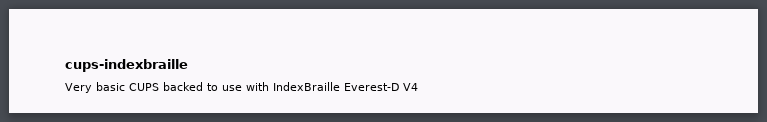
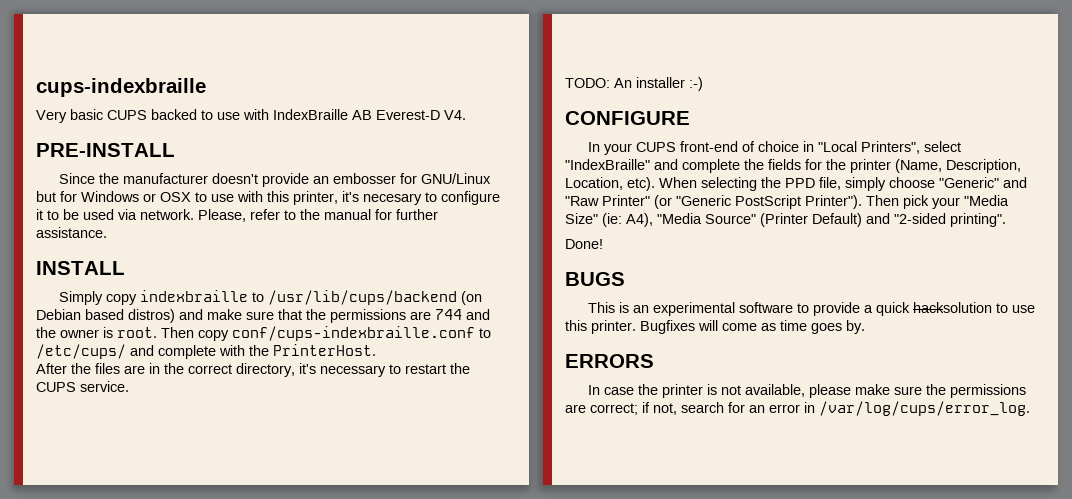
- Very basic CUPS backed to use with IndexBraille Everest-D V4
+ Very basic CUPS backed to use with IndexBraille AB Everest-D V4.
+ PRE-INSTALL
+ Since the manufacturer doesn't provide an embosser for GNU/Linux but for Windows or OSX to use with this printer, it's necesary to configure it to be used via network. Please, refer to the manual for further assistance.
+ INSTALL
+ Simply copy indexbraille to /usr/lib/cups/backend (on Debian based distros) and make sure that the permissions are 744 and the owner is root. Then copy conf/cups-indexbraille.conf to /etc/cups/ and complete with the PrinterHost.
+ After the files are in the correct directory, it's necessary to restart the CUPS service.
+ TODO: An installer :-)
+ CONFIGURE
+ In your CUPS front-end of choice in "Local Printers", select "IndexBraille" and complete the fields for the printer (Name, Description, Location, etc). When selecting the PPD file, simply choose "Generic" and "Raw Printer" (or "Generic PostScript Printer"). Then pick your "Media Size" (ie: A4), "Media Source" (Printer Default) and "2-sided printing".
+ Done!
+ BUGS
+ This is an experimental software to provide a quick hacksolution to use this printer. Bugfixes will come as time goes by.
+ ERRORS
+ In case the printer is not available, please make sure the permissions are correct; if not, search for an error in /var/log/cups/error_log.

